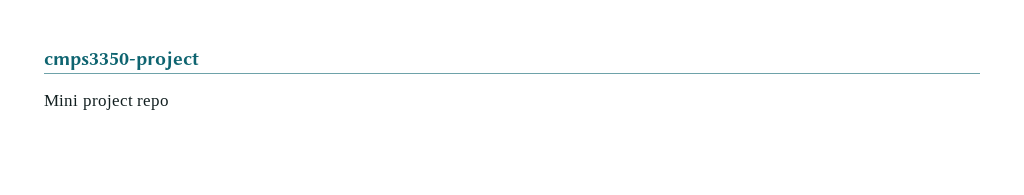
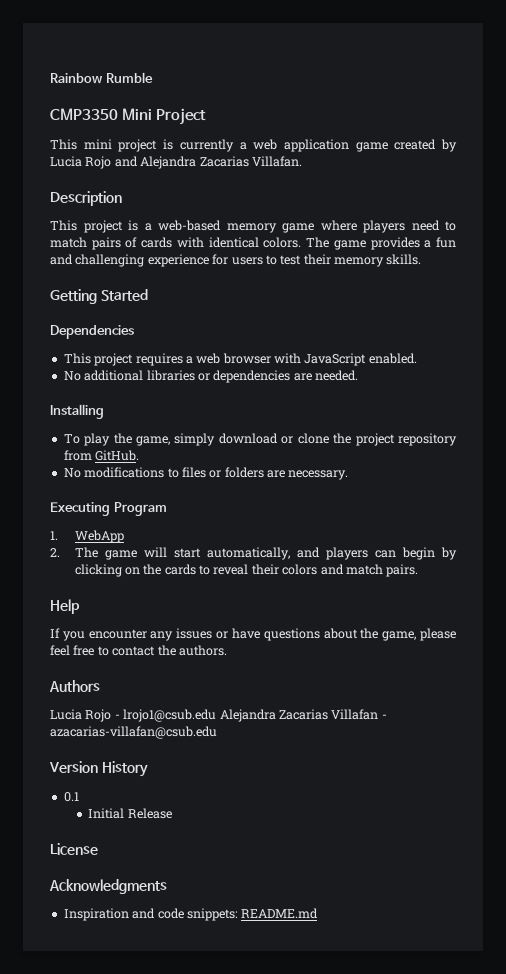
- cmps3350-project
- Mini project repo
+ Rainbow Rumble
+ CMP3350 Mini Project
+ This mini project is currently a web application game created by Lucia Rojo and Alejandra Zacarias Villafan.
+ Description
+ This project is a web-based memory game where players need to match pairs of cards with identical colors. The game provides a fun and challenging experience for users to test their memory skills.
+ Getting Started
+ Dependencies
+ This project requires a web browser with JavaScript enabled.
+ No additional libraries or dependencies are needed.
+ Installing
+ To play the game, simply download or clone the project repository from GitHub.
+ No modifications to files or folders are necessary.
+ Executing Program
+ 1. WebApp
+ 2. The game will start automatically, and players can begin by clicking on the cards to reveal their colors and match pairs.
+ Help
+ If you encounter any issues or have questions about the game, please feel free to contact the authors.
+ Authors
+ Lucia Rojo - lrojo1@csub.edu Alejandra Zacarias Villafan - azacarias-villafan@csub.edu
+ Version History
+ 0.1
+ Initial Release
+ License
+ Acknowledgments
+ Inspiration and code snippets: README.md

